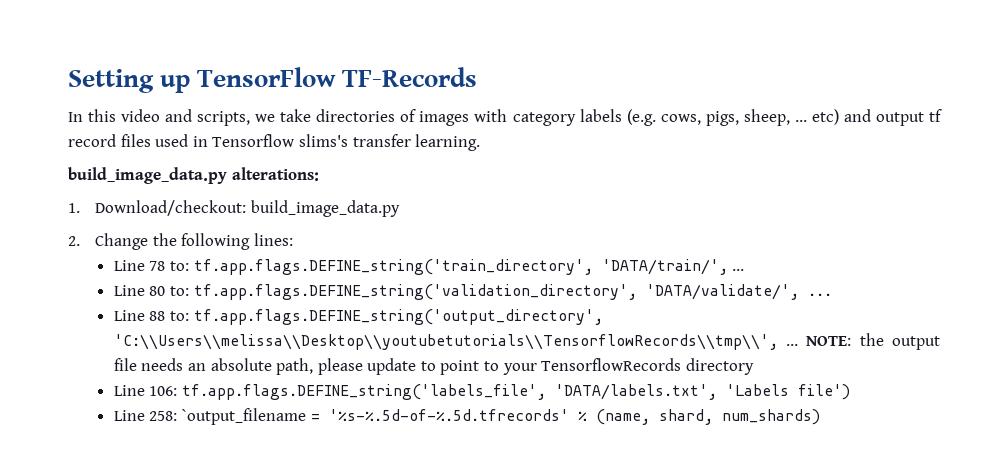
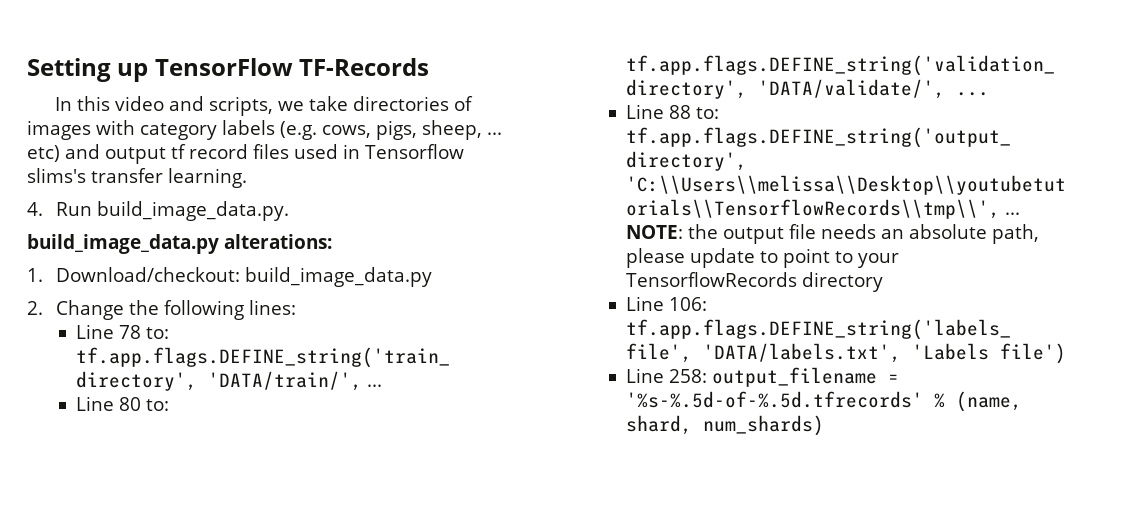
+ 4. Run build_image_data.py.
- Line 258: `output_filename = '%s-%.5d-of-%.5d.tfrecords' % (name, shard, num_shards)
+ Line 258: output_filename = '%s-%.5d-of-%.5d.tfrecords' % (name, shard, num_shards)

